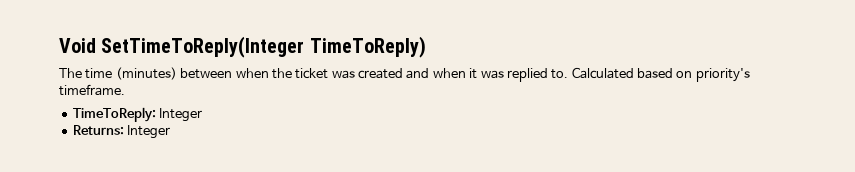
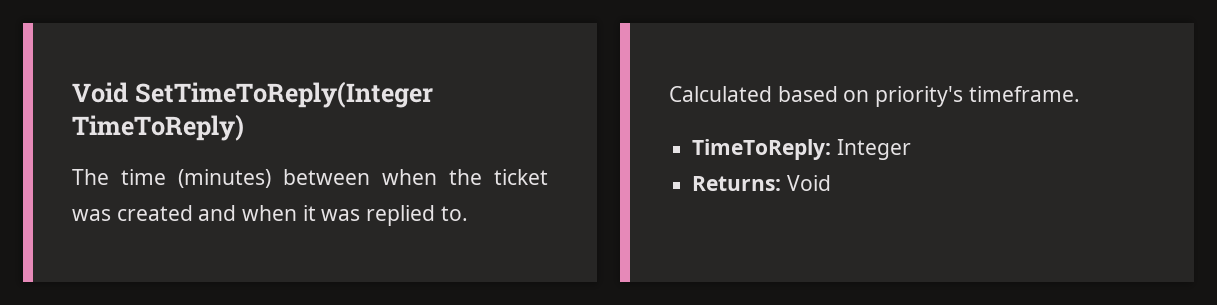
- Returns: Integer
+ Returns: Void

